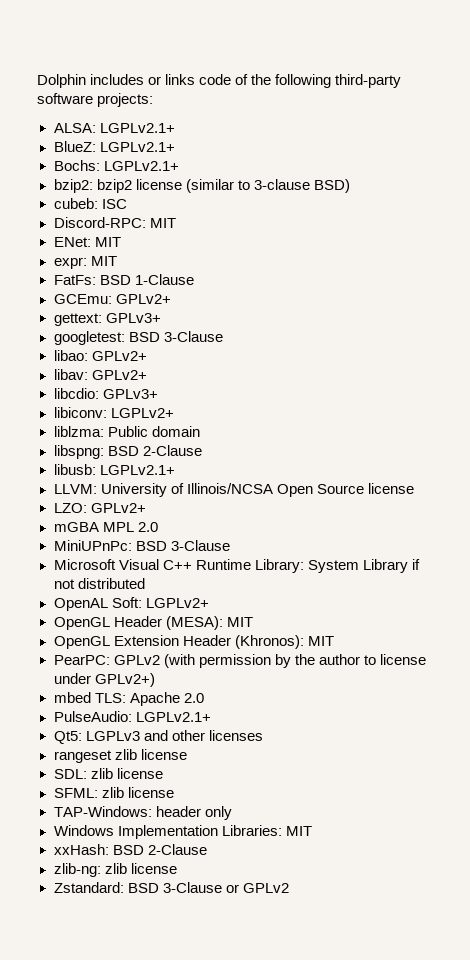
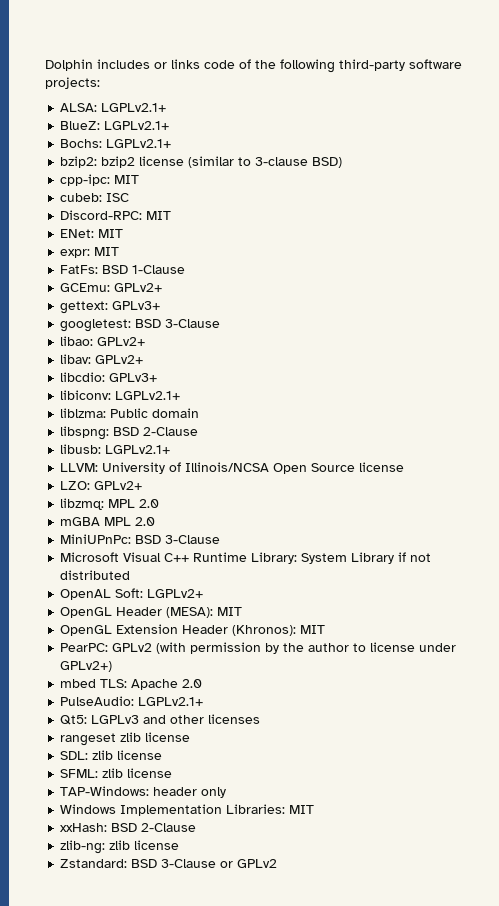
+ cpp-ipc: MIT
- libiconv: LGPLv2+
+ libiconv: LGPLv2.1+
+ libzmq: MPL 2.0

